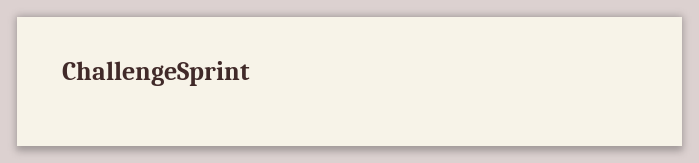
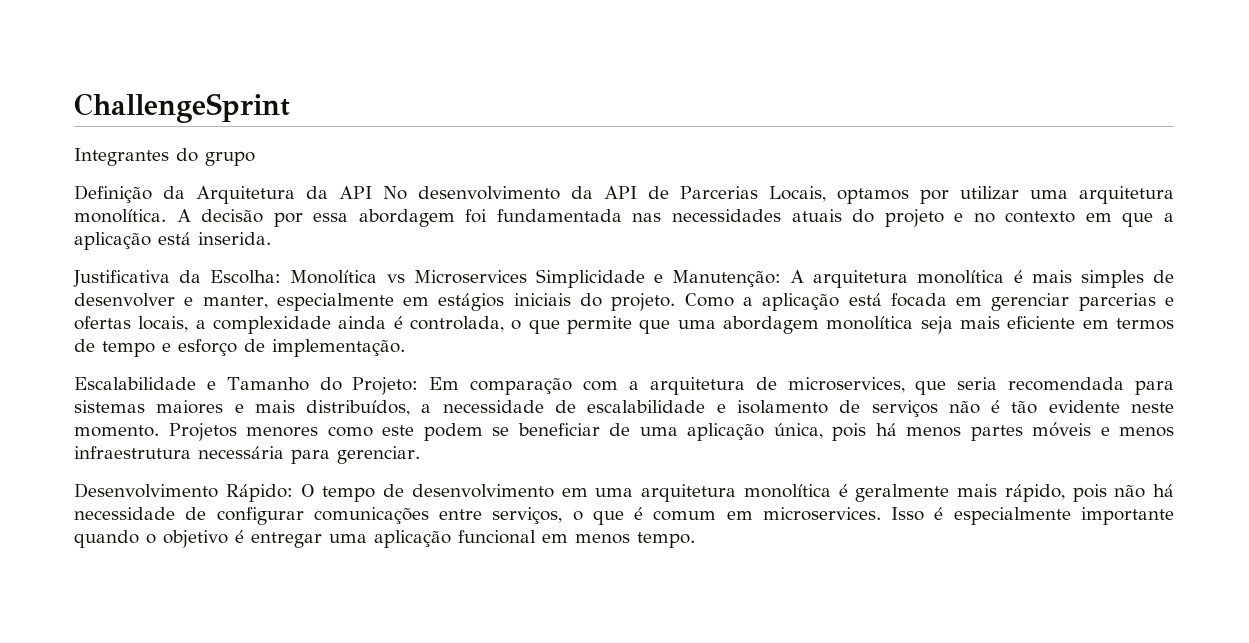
+ Integrantes do grupo
+ Definição da Arquitetura da API No desenvolvimento da API de Parcerias Locais, optamos por utilizar uma arquitetura monolítica. A decisão por essa abordagem foi fundamentada nas necessidades atuais do projeto e no contexto em que a aplicação está inserida.
+ Justificativa da Escolha: Monolítica vs Microservices Simplicidade e Manutenção: A arquitetura monolítica é mais simples de desenvolver e manter, especialmente em estágios iniciais do projeto. Como a aplicação está focada em gerenciar parcerias e ofertas locais, a complexidade ainda é controlada, o que permite que uma abordagem monolítica seja mais eficiente em termos de tempo e esforço de implementação.
+ Escalabilidade e Tamanho do Projeto: Em comparação com a arquitetura de microservices, que seria recomendada para sistemas maiores e mais distribuídos, a necessidade de escalabilidade e isolamento de serviços não é tão evidente neste momento. Projetos menores como este podem se beneficiar de uma aplicação única, pois há menos partes móveis e menos infraestrutura necessária para gerenciar.
+ Desenvolvimento Rápido: O tempo de desenvolvimento em uma arquitetura monolítica é geralmente mais rápido, pois não há necessidade de configurar comunicações entre serviços, o que é comum em microservices. Isso é especialmente importante quando o objetivo é entregar uma aplicação funcional em menos tempo.

